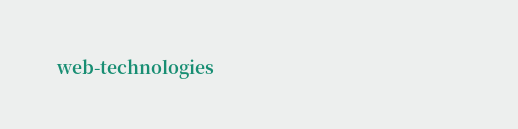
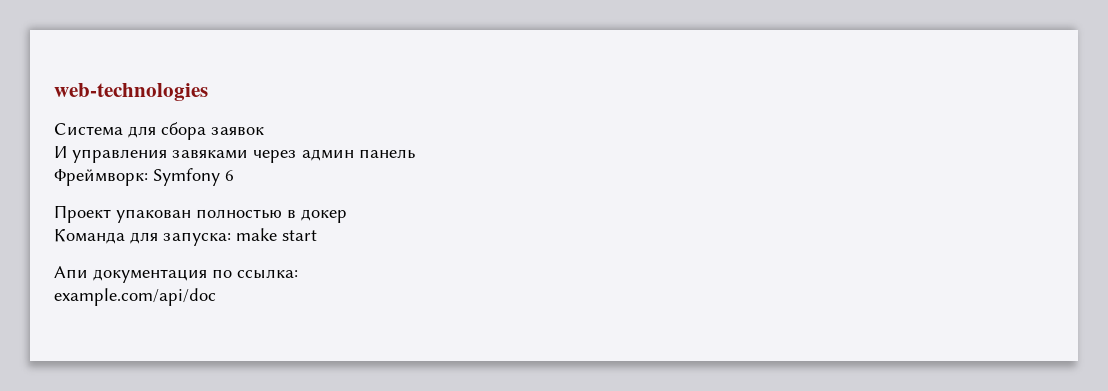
+ Система для сбора заявок
+ И управления завяками через админ панель
+ Фреймворк: Symfony 6
+ Проект упакован полностью в докер
+ Команда для запуска: make start
+ Апи документация по ссылка:
+ example.com/api/doc

